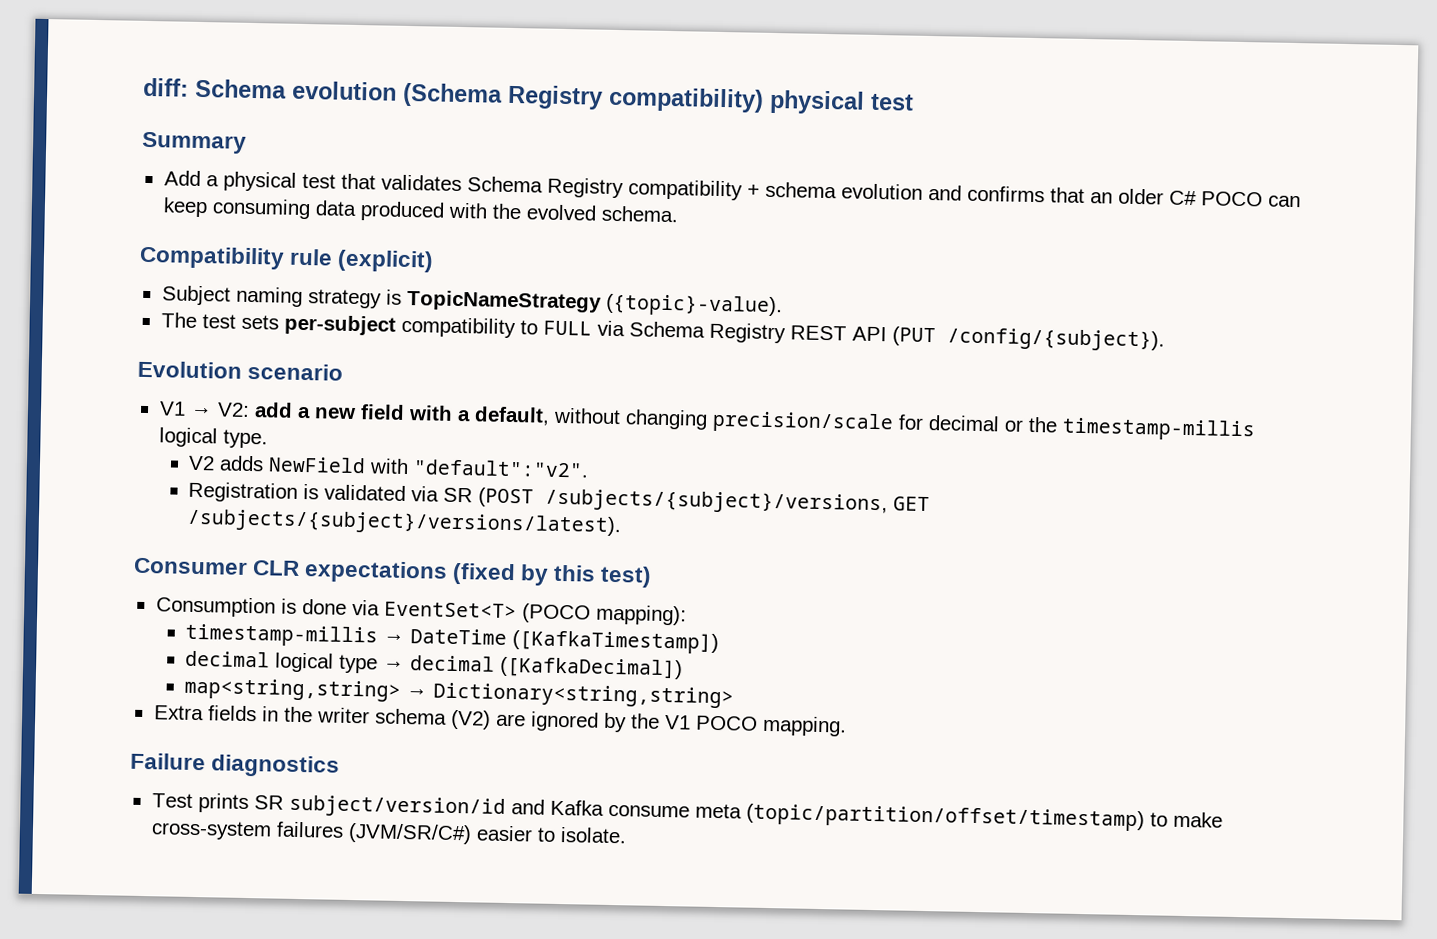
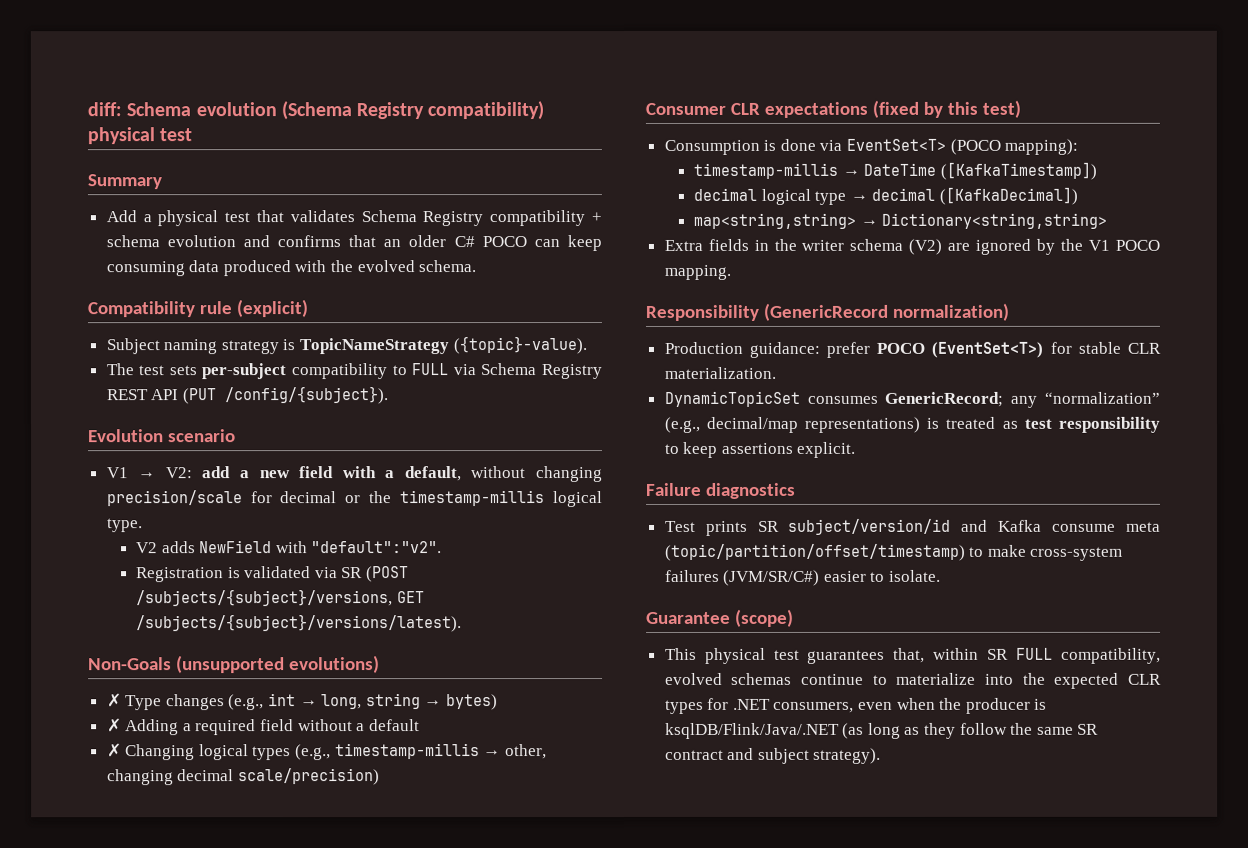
+ Non-Goals (unsupported evolutions)
+ ✗ Type changes (e.g., int → long, string → bytes)
+ ✗ Adding a required field without a default
+ ✗ Changing logical types (e.g., timestamp-millis → other, changing decimal scale/precision)
+ Responsibility (GenericRecord normalization)
+ Production guidance: prefer POCO (EventSet<T>) for stable CLR materialization.
+ DynamicTopicSet consumes GenericRecord; any “normalization” (e.g., decimal/map representations) is treated as test responsibility to keep assertions explicit.
+ Guarantee (scope)
+ This physical test guarantees that, within SR FULL compatibility, evolved schemas continue to materialize into the expected CLR types for .NET consumers, even when the producer is ksqlDB/Flink/Java/.NET (as long as they follow the same SR contract and subject strategy).

